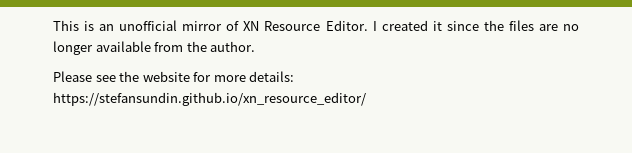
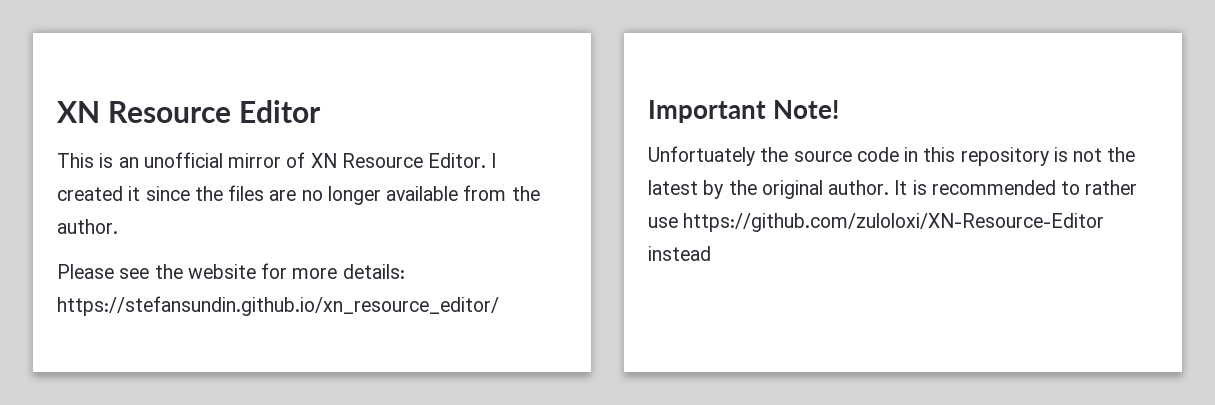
+ XN Resource Editor
+ Important Note!
+ Unfortuately the source code in this repository is not the latest by the original author. It is recommended to rather use https://github.com/zuloloxi/XN-Resource-Editor instead

